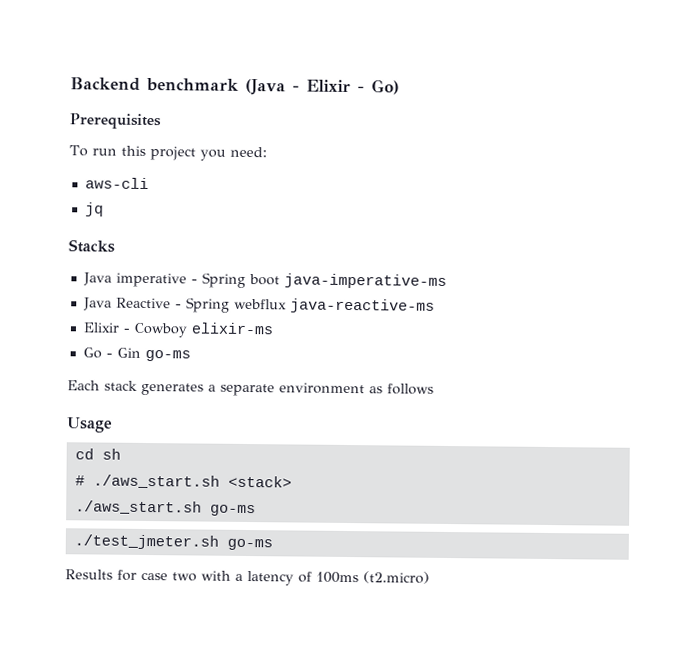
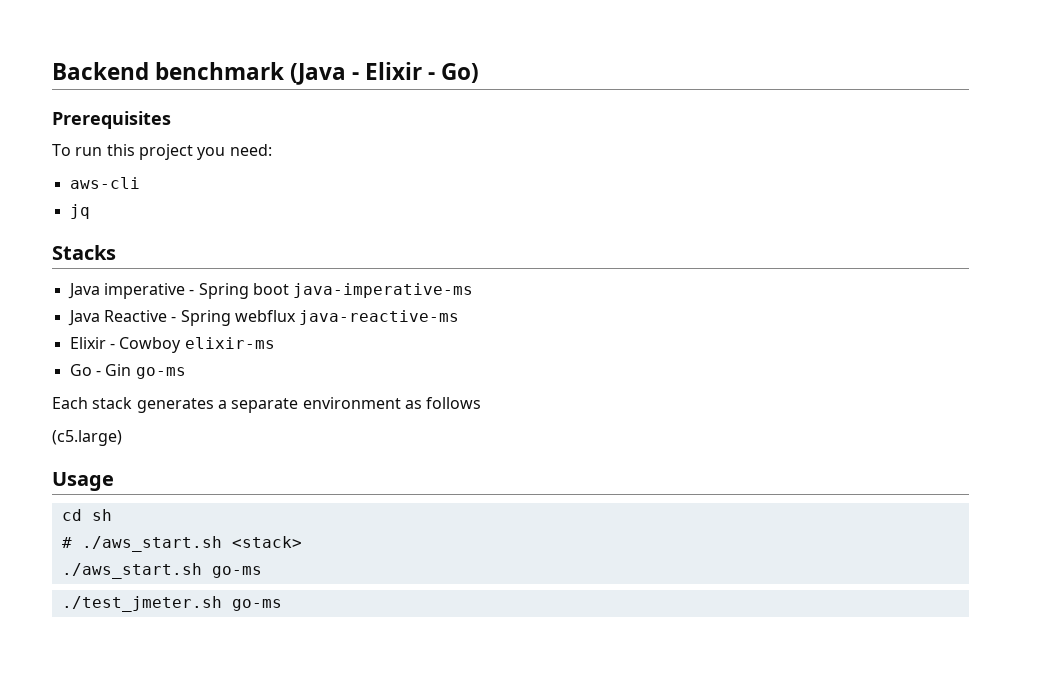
+ (c5.large)
- Results for case two with a latency of 100ms (t2.micro)

